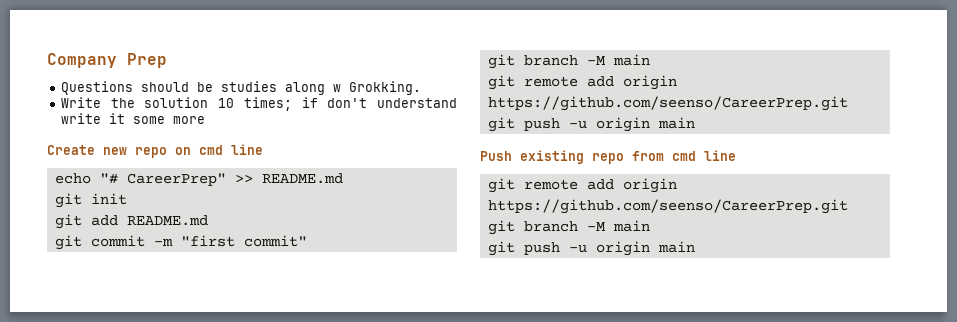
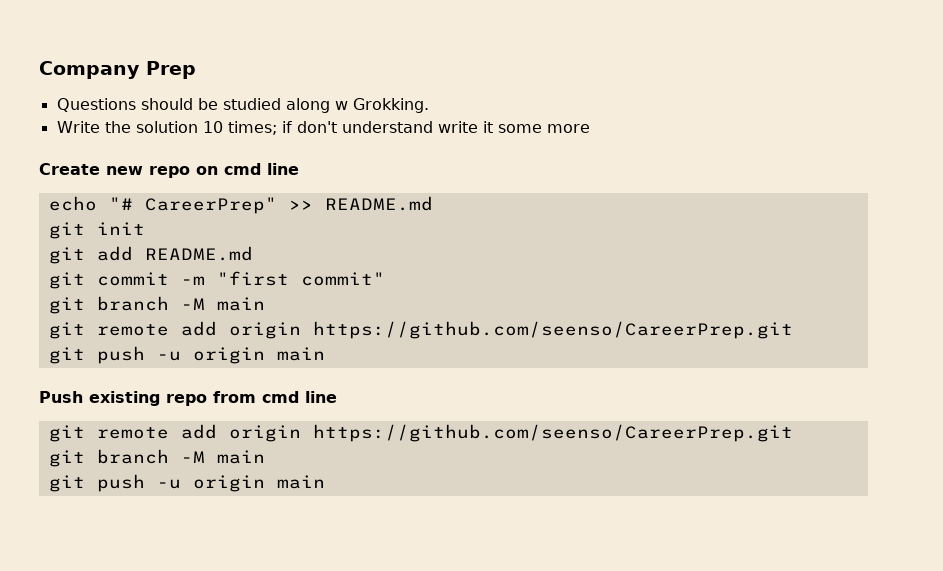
- Questions should be studies along w Grokking.
+ Questions should be studied along w Grokking.

